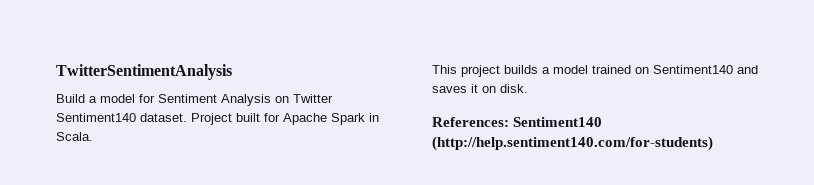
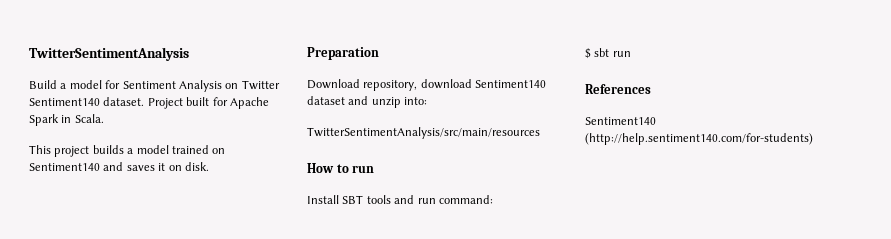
- References: Sentiment140 (http://help.sentiment140.com/for-students)
+ Preparation
+ Download repository, download Sentiment140 dataset and unzip into:
+ TwitterSentimentAnalysis/src/main/resources
+ How to run
+ Install SBT tools and run command:
+ $ sbt run
+ References
+ Sentiment140 (http://help.sentiment140.com/for-students)

